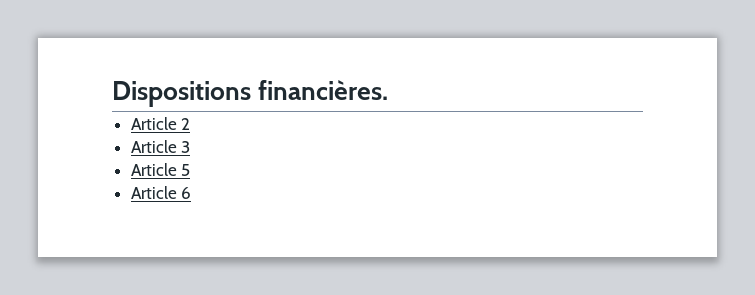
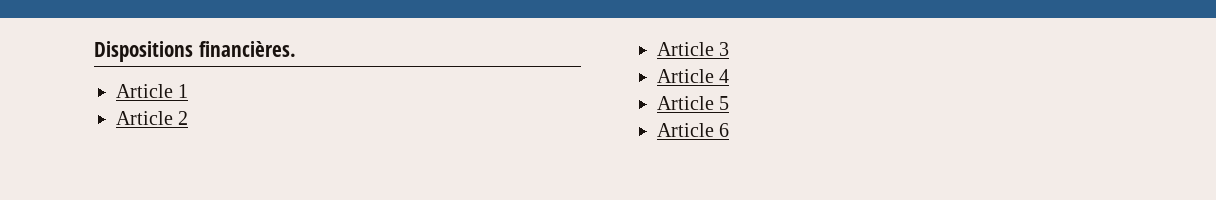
+ Article 1
+ Article 4

